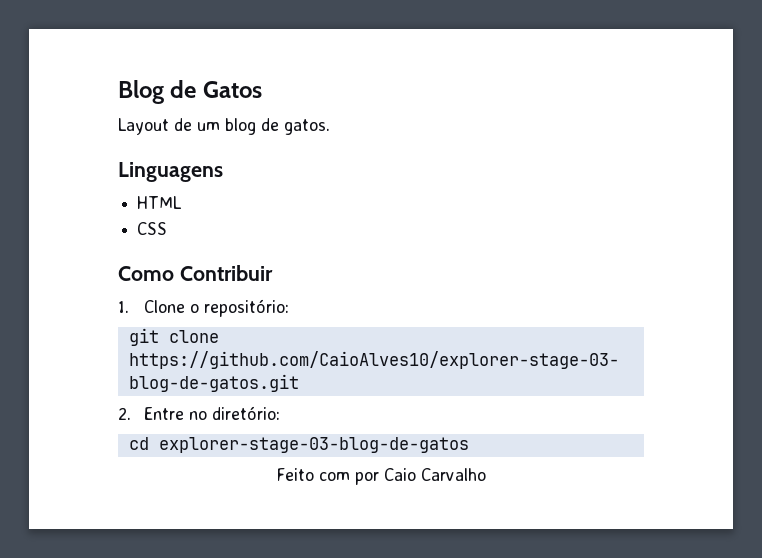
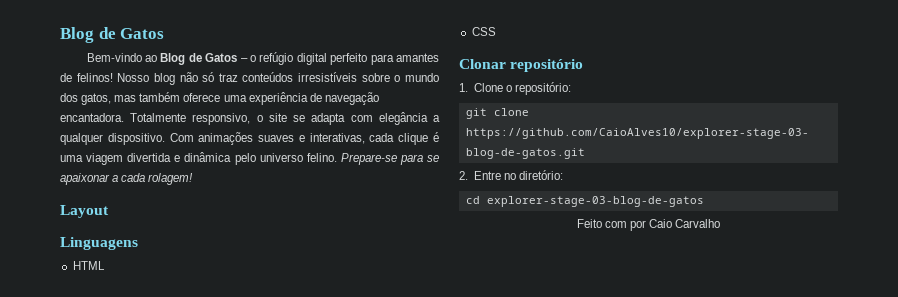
- Layout de um blog de gatos.
+ Bem-vindo ao Blog de Gatos – o refúgio digital perfeito para amantes de felinos! Nosso blog não só traz conteúdos irresistíveis sobre o mundo dos gatos, mas também oferece uma experiência de navegação encantadora. Totalmente responsivo, o site se adapta com elegância a qualquer dispositivo. Com animações suaves e interativas, cada clique é uma viagem divertida e dinâmica pelo universo felino. Prepare-se para se apaixonar a cada rolagem!
+ Layout
- Como Contribuir
+ Clonar repositório

